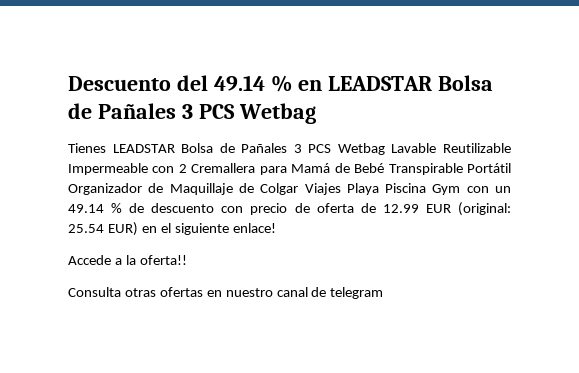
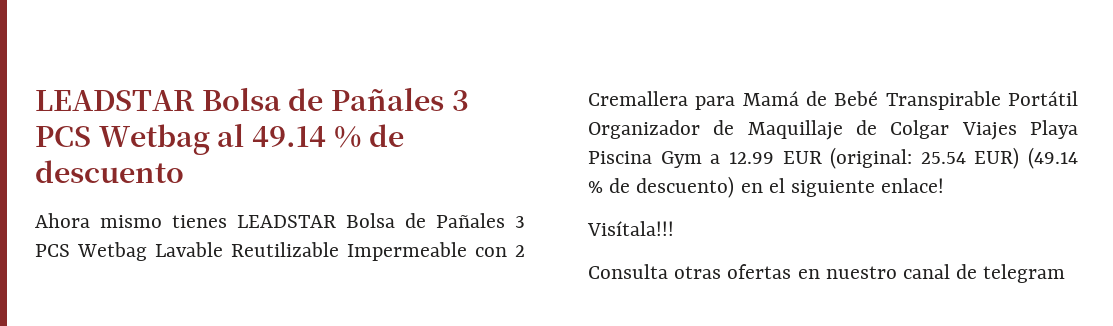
- Descuento del 49.14 % en LEADSTAR Bolsa de Pañales 3 PCS Wetbag
- Tienes LEADSTAR Bolsa de Pañales 3 PCS Wetbag Lavable Reutilizable Impermeable con 2 Cremallera para Mamá de Bebé Transpirable Portátil Organizador de Maquillaje de Colgar Viajes Playa Piscina Gym con un 49.14 % de descuento con precio de oferta de 12.99 EUR (original: 25.54 EUR) en el siguiente enlace!
+ LEADSTAR Bolsa de Pañales 3 PCS Wetbag al 49.14 % de descuento
+ Ahora mismo tienes LEADSTAR Bolsa de Pañales 3 PCS Wetbag Lavable Reutilizable Impermeable con 2 Cremallera para Mamá de Bebé Transpirable Portátil Organizador de Maquillaje de Colgar Viajes Playa Piscina Gym a 12.99 EUR (original: 25.54 EUR) (49.14 % de descuento) en el siguiente enlace!
- Accede a la oferta!!
+ Visítala!!!

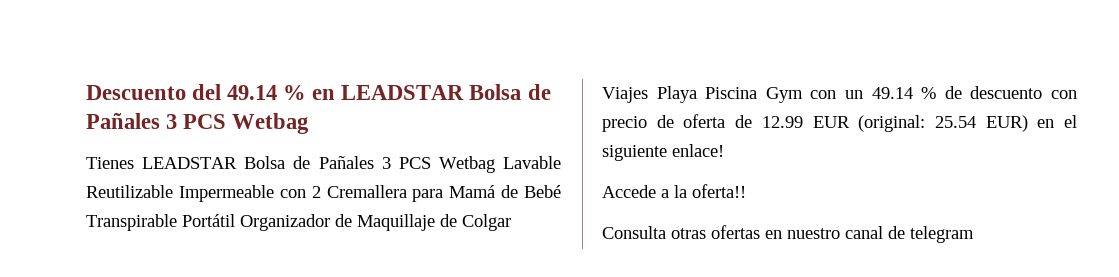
- LEADSTAR Bolsa de Pañales 3 PCS Wetbag al 49.14 % de descuento
- Ahora mismo tienes LEADSTAR Bolsa de Pañales 3 PCS Wetbag Lavable Reutilizable Impermeable con 2 Cremallera para Mamá de Bebé Transpirable Portátil Organizador de Maquillaje de Colgar Viajes Playa Piscina Gym a 12.99 EUR (original: 25.54 EUR) (49.14 % de descuento) en el siguiente enlace!
+ Descuento del 49.14 % en LEADSTAR Bolsa de Pañales 3 PCS Wetbag
+ Tienes LEADSTAR Bolsa de Pañales 3 PCS Wetbag Lavable Reutilizable Impermeable con 2 Cremallera para Mamá de Bebé Transpirable Portátil Organizador de Maquillaje de Colgar Viajes Playa Piscina Gym con un 49.14 % de descuento con precio de oferta de 12.99 EUR (original: 25.54 EUR) en el siguiente enlace!
- Visítala!!!
+ Accede a la oferta!!

